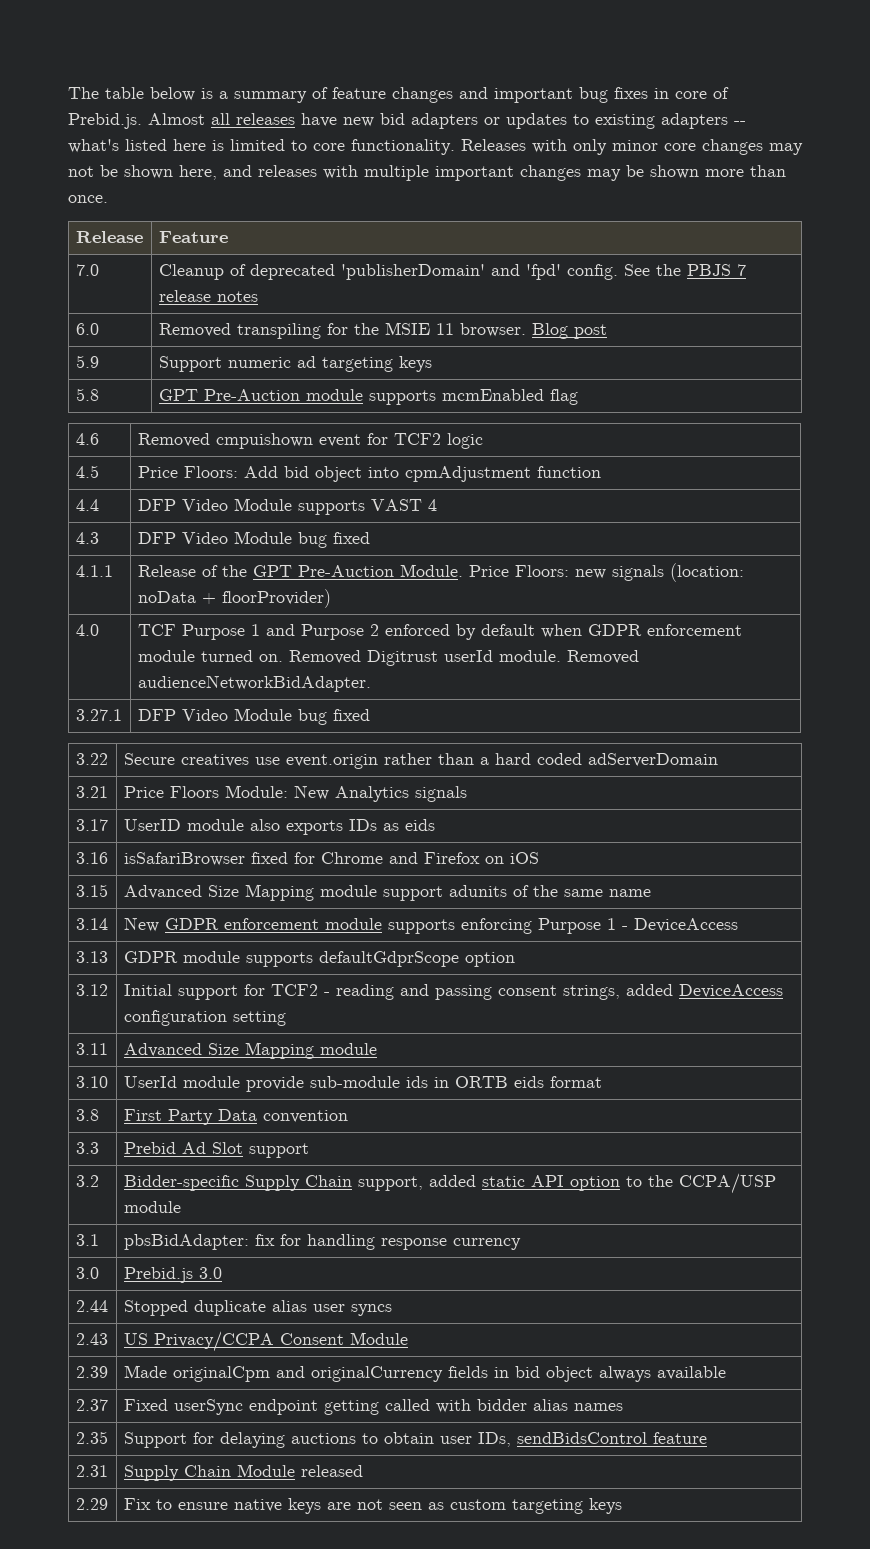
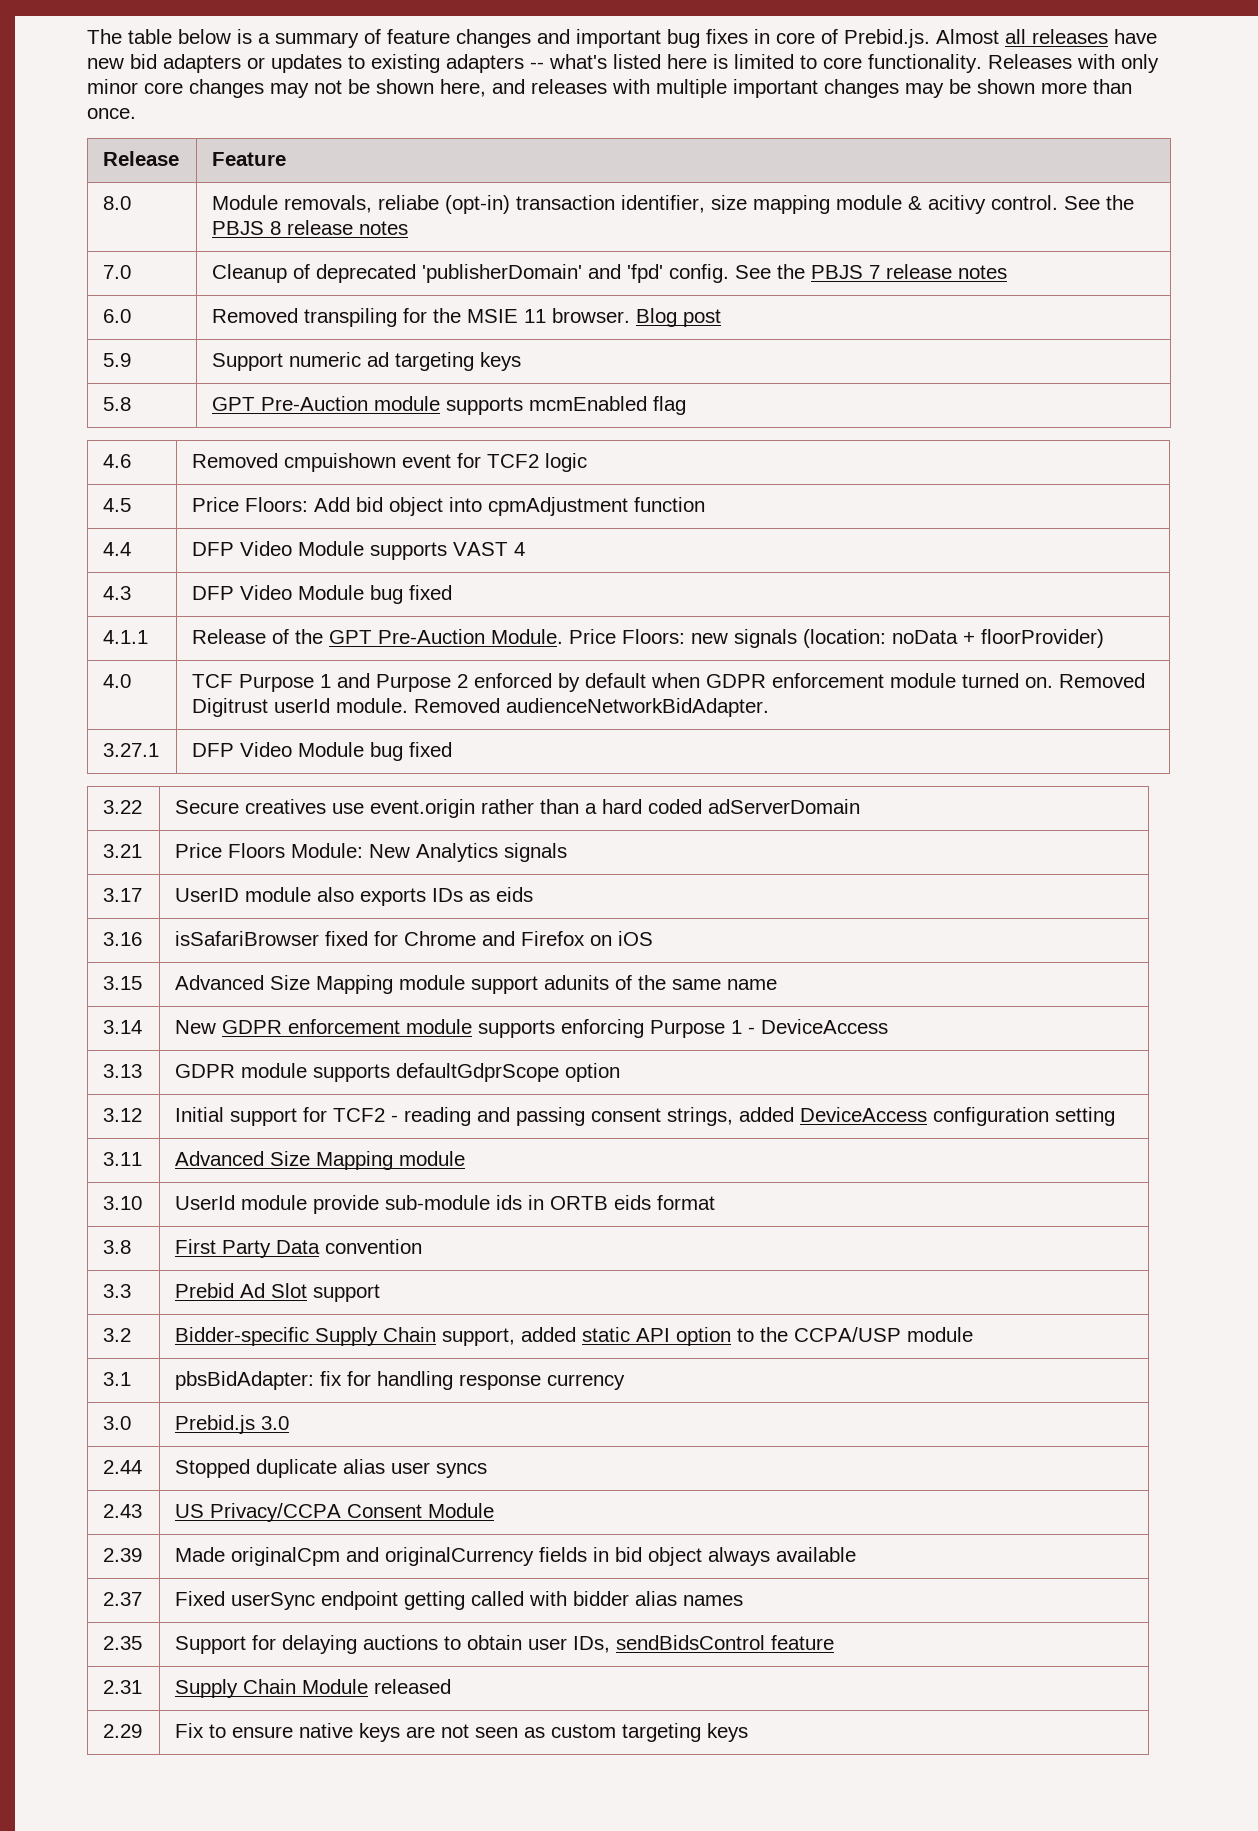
+ 8.0 | Module removals, reliabe (opt-in) transaction identifier, size mapping module & acitivy control. See the PBJS 8 release notes

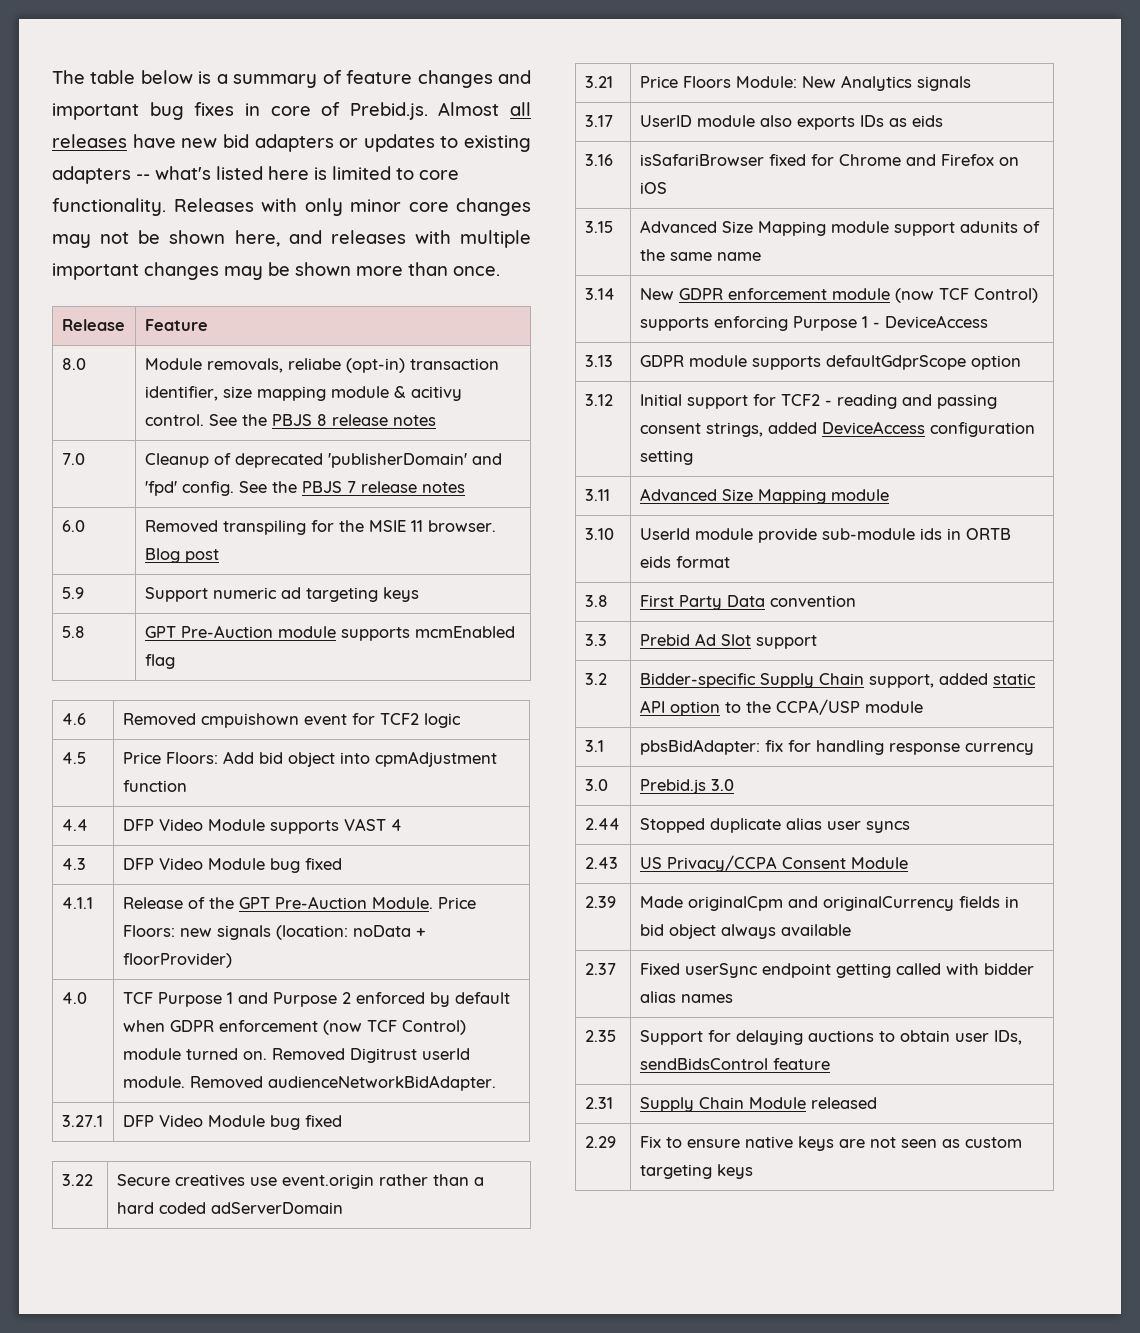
- 4.0 | TCF Purpose 1 and Purpose 2 enforced by default when GDPR enforcement module turned on. Removed Digitrust userId module. Removed audienceNetworkBidAdapter.
+ 4.0 | TCF Purpose 1 and Purpose 2 enforced by default when GDPR enforcement (now TCF Control) module turned on. Removed Digitrust userId module. Removed audienceNetworkBidAdapter.
- 3.14 | New GDPR enforcement module supports enforcing Purpose 1 - DeviceAccess
+ 3.14 | New GDPR enforcement module (now TCF Control) supports enforcing Purpose 1 - DeviceAccess

